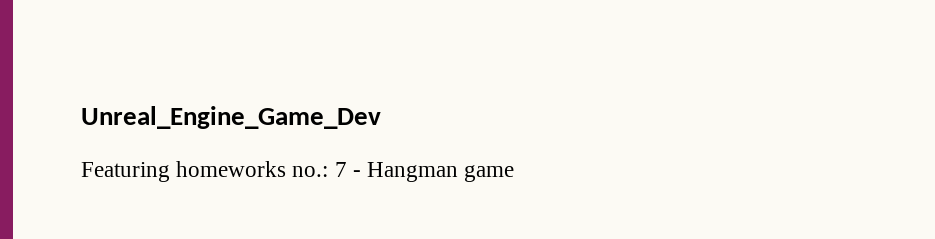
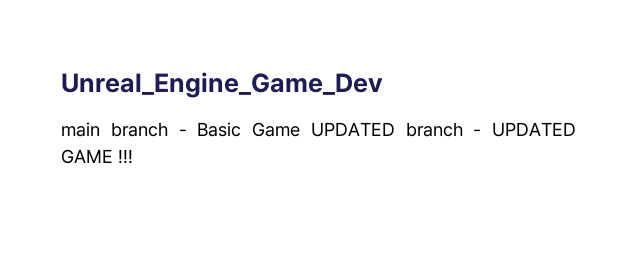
- Featuring homeworks no.: 7 - Hangman game
+ main branch - Basic Game UPDATED branch - UPDATED GAME !!!

